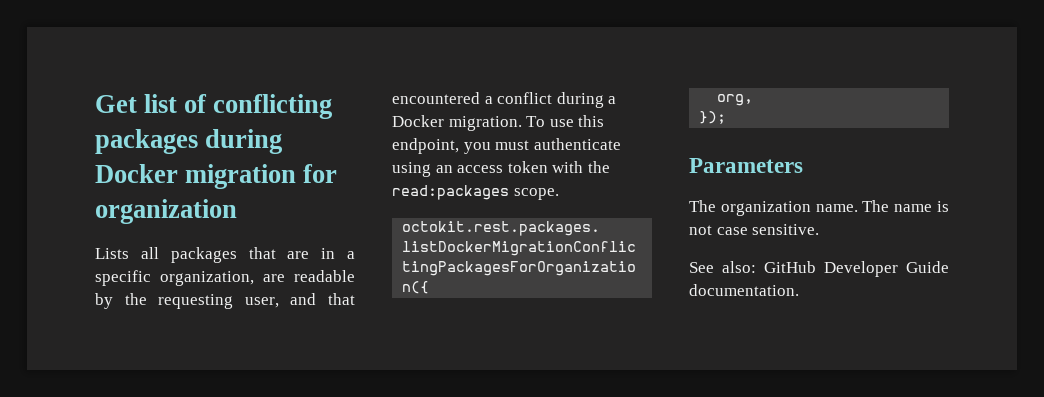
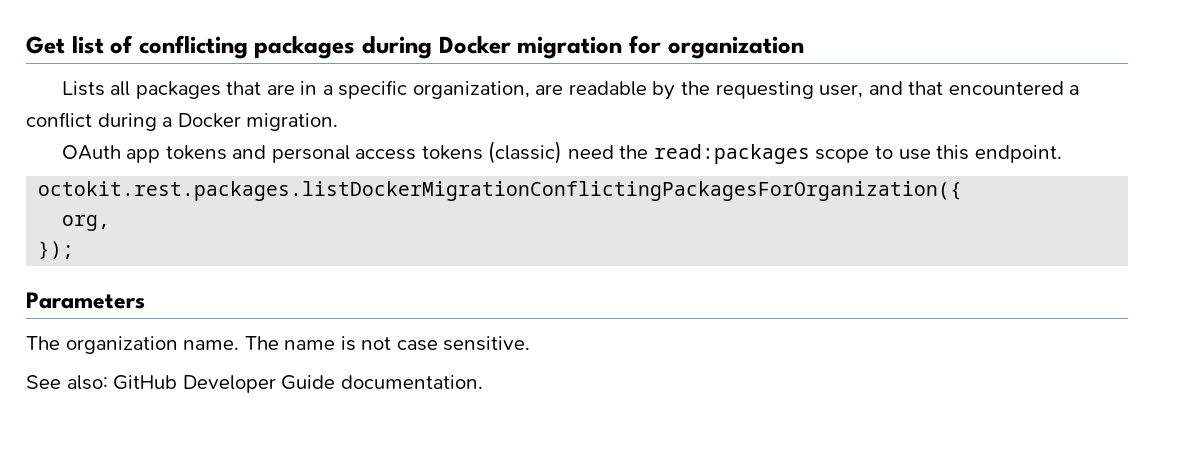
- Lists all packages that are in a specific organization, are readable by the requesting user, and that encountered a conflict during a Docker migration. To use this endpoint, you must authenticate using an access token with the read:packages scope.
+ Lists all packages that are in a specific organization, are readable by the requesting user, and that encountered a conflict during a Docker migration.
+ OAuth app tokens and personal access tokens (classic) need the read:packages scope to use this endpoint.

